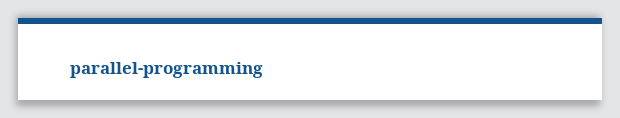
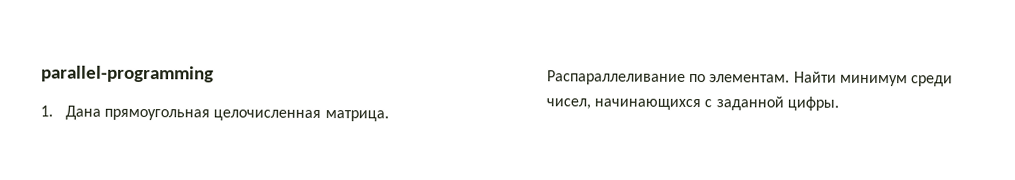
+ 1. Дана прямоугольная целочисленная матрица. Распараллеливание по элементам. Найти минимум среди чисел, начинающихся с заданной цифры.

